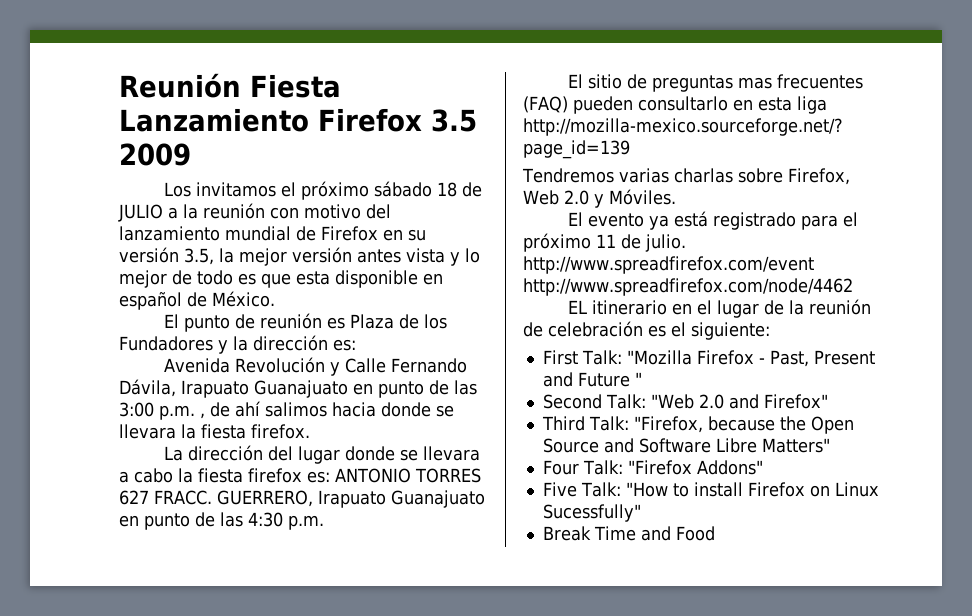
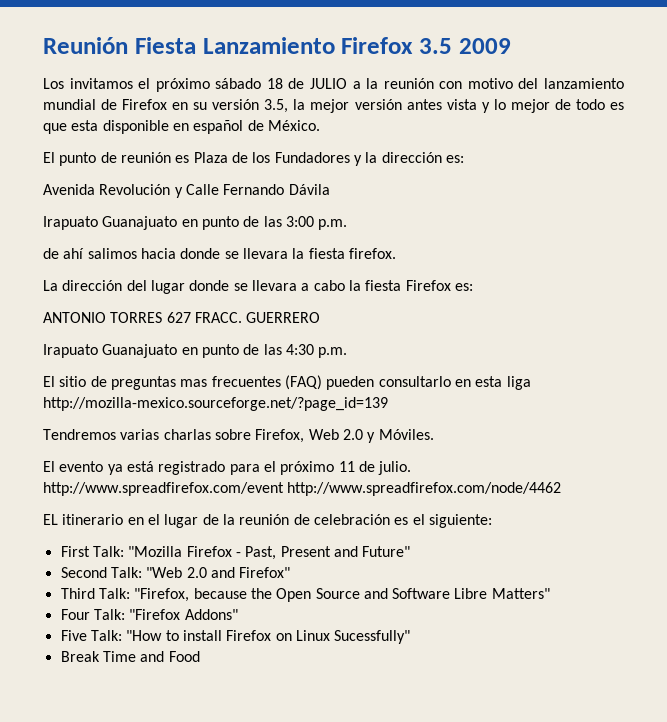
- Avenida Revolución y Calle Fernando Dávila, Irapuato Guanajuato en punto de las 3:00 p.m. , de ahí salimos hacia donde se llevara la fiesta firefox.
+ Avenida Revolución y Calle Fernando Dávila
+ Irapuato Guanajuato en punto de las 3:00 p.m.
+ de ahí salimos hacia donde se llevara la fiesta firefox.
- La dirección del lugar donde se llevara a cabo la fiesta firefox es: ANTONIO TORRES 627 FRACC.
+ La dirección del lugar donde se llevara a cabo la fiesta Firefox es:
+ ANTONIO TORRES 627 FRACC.
- GUERRERO, Irapuato Guanajuato en punto de las 4:30 p.m.
+ GUERRERO
+ Irapuato Guanajuato en punto de las 4:30 p.m.
- First Talk: "Mozilla Firefox - Past, Present and Future "
+ First Talk: "Mozilla Firefox - Past, Present and Future"

